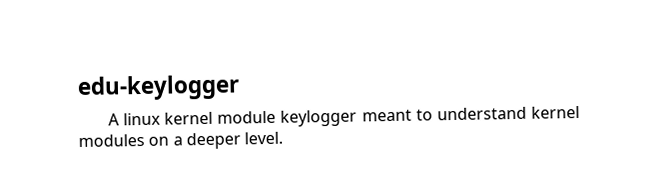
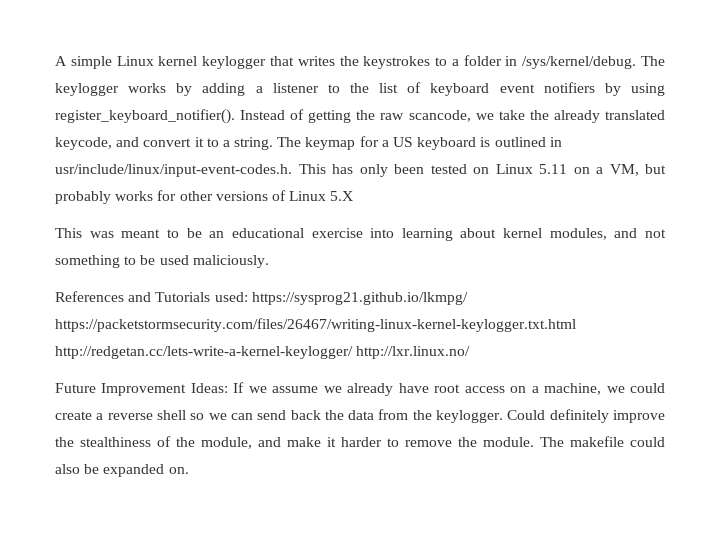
- edu-keylogger
- A linux kernel module keylogger meant to understand kernel modules on a deeper level.
+ A simple Linux kernel keylogger that writes the keystrokes to a folder in /sys/kernel/debug. The keylogger works by adding a listener to the list of keyboard event notifiers by using register_keyboard_notifier(). Instead of getting the raw scancode, we take the already translated keycode, and convert it to a string. The keymap for a US keyboard is outlined in usr/include/linux/input-event-codes.h. This has only been tested on Linux 5.11 on a VM, but probably works for other versions of Linux 5.X
+ This was meant to be an educational exercise into learning about kernel modules, and not something to be used maliciously.
+ References and Tutorials used: https://sysprog21.github.io/lkmpg/ https://packetstormsecurity.com/files/26467/writing-linux-kernel-keylogger.txt.html http://redgetan.cc/lets-write-a-kernel-keylogger/ http://lxr.linux.no/
+ Future Improvement Ideas: If we assume we already have root access on a machine, we could create a reverse shell so we can send back the data from the keylogger. Could definitely improve the stealthiness of the module, and make it harder to remove the module. The makefile could also be expanded on.

